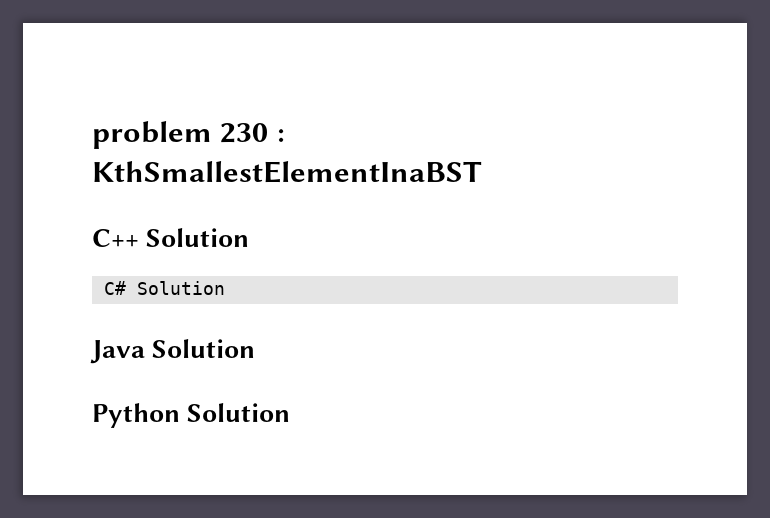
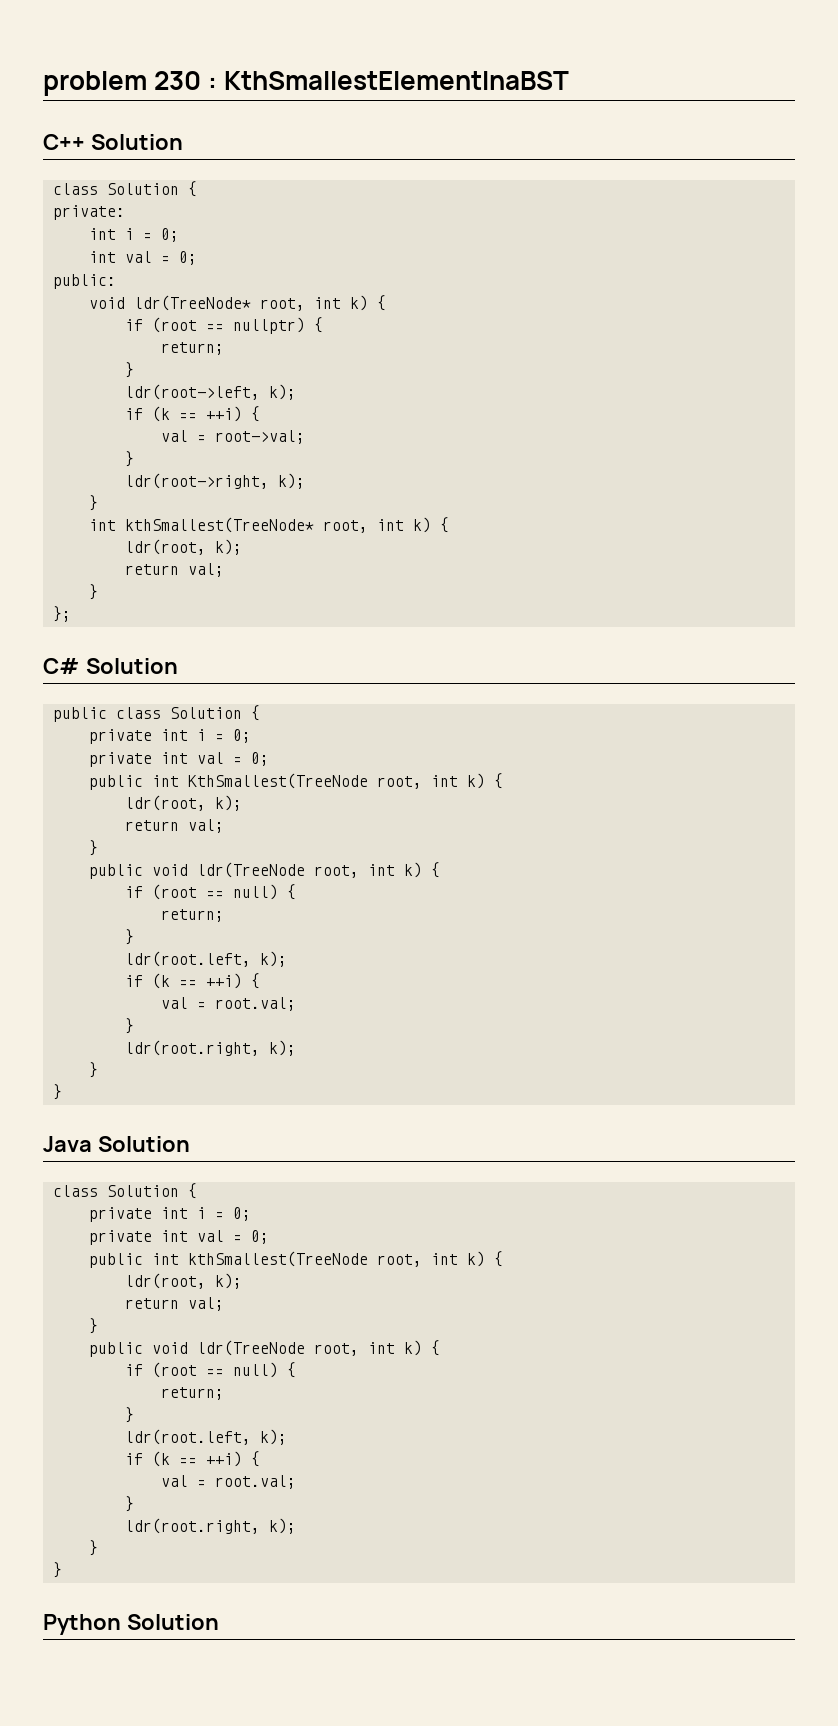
  C++ Solution
+ class Solution {
+ private:
+ int i = 0;
+ int val = 0;
+ public:
+ void ldr(TreeNode* root, int k) {
+ if (root == nullptr) {
+ return;
+ }
+ ldr(root->left, k);
+ if (k == ++i) {
+ val = root->val;
+ }
+ ldr(root->right, k);
+ }
+ int kthSmallest(TreeNode* root, int k) {
+ ldr(root, k);
+ return val;
+ }
+ };
  C# Solution
+ public class Solution {
+ private int i = 0;
+ private int val = 0;
+ public int KthSmallest(TreeNode root, int k) {
+ ldr(root, k);
+ return val;
+ }
+ public void ldr(TreeNode root, int k) {
+ if (root == null) {
+ return;
+ }
+ ldr(root.left, k);
+ if (k == ++i) {
+ val = root.val;
+ }
+ ldr(root.right, k);
+ }
+ }
  Java Solution
+ class Solution {
+ private int i = 0;
+ private int val = 0;
+ public int kthSmallest(TreeNode root, int k) {
+ ldr(root, k);
+ return val;
+ }
+ public void ldr(TreeNode root, int k) {
+ if (root == null) {
+ return;
+ }
+ ldr(root.left, k);
+ if (k == ++i) {
+ val = root.val;
+ }
+ ldr(root.right, k);
+ }
+ }

